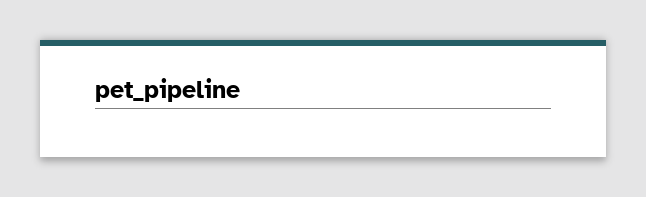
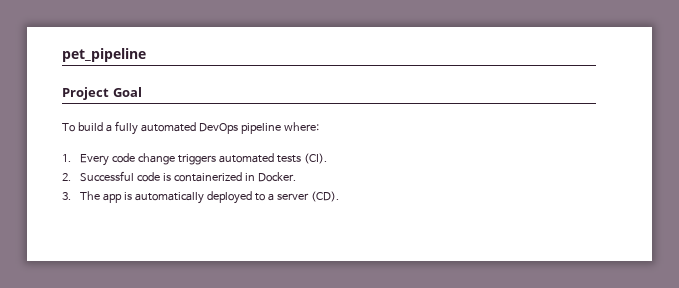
+ Project Goal
+ To build a fully automated DevOps pipeline where:
+ 1. Every code change triggers automated tests (CI).
+ 2. Successful code is containerized in Docker.
+ 3. The app is automatically deployed to a server (CD).

